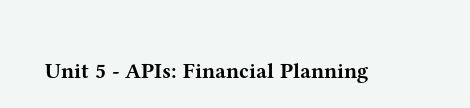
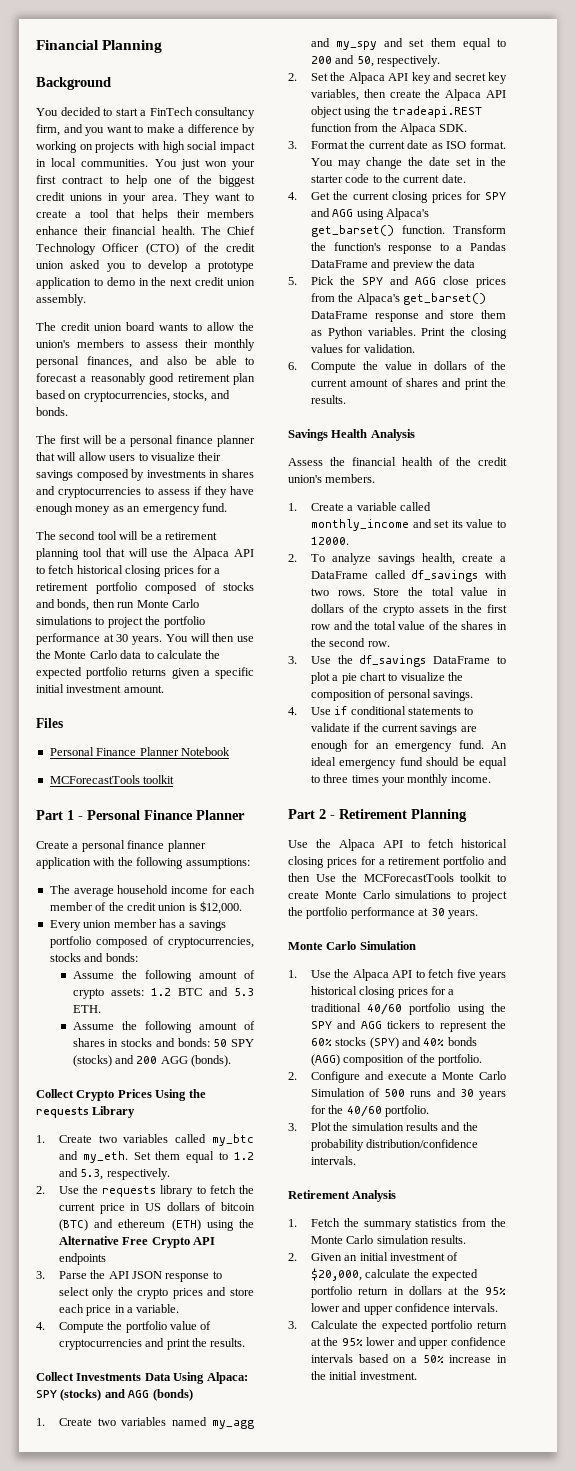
- Unit 5 - APIs: Financial Planning
+ Financial Planning
+ Background
+ You decided to start a FinTech consultancy firm, and you want to make a difference by working on projects with high social impact in local communities. You just won your first contract to help one of the biggest credit unions in your area. They want to create a tool that helps their members enhance their financial health. The Chief Technology Officer (CTO) of the credit union asked you to develop a prototype application to demo in the next credit union assembly.
+ The credit union board wants to allow the union's members to assess their monthly personal finances, and also be able to forecast a reasonably good retirement plan based on cryptocurrencies, stocks, and bonds.
+ The first will be a personal finance planner that will allow users to visualize their savings composed by investments in shares and cryptocurrencies to assess if they have enough money as an emergency fund.
+ The second tool will be a retirement planning tool that will use the Alpaca API to fetch historical closing prices for a retirement portfolio composed of stocks and bonds, then run Monte Carlo simulations to project the portfolio performance at 30 years. You will then use the Monte Carlo data to calculate the expected portfolio returns given a specific initial investment amount.
+ Files
+ Personal Finance Planner Notebook
+ MCForecastTools toolkit
+ Part 1 - Personal Finance Planner
+ Create a personal finance planner application with the following assumptions:
+ The average household income for each member of the credit union is $12,000.
+ Every union member has a savings portfolio composed of cryptocurrencies, stocks and bonds:
+ Assume the following amount of crypto assets: 1.2 BTC and 5.3 ETH.
+ Assume the following amount of shares in stocks and bonds: 50 SPY (stocks) and 200 AGG (bonds).
+ Collect Crypto Prices Using the requests Library
+ 1. Create two variables called my_btc and my_eth. Set them equal to 1.2 and 5.3, respectively.
+ 2. Use the requests library to fetch the current price in US dollars of bitcoin (BTC) and ethereum (ETH) using the Alternative Free Crypto API endpoints
+ 3. Parse the API JSON response to select only the crypto prices and store each price in a variable.
+ 4. Compute the portfolio value of cryptocurrencies and print the results.
+ Collect Investments Data Using Alpaca: SPY (stocks) and AGG (bonds)
+ 1. Create two variables named my_agg and my_spy and set them equal to 200 and 50, respectively.
+ 2. Set the Alpaca API key and secret key variables, then create the Alpaca API object using the tradeapi.REST function from the Alpaca SDK.
+ 3. Format the current date as ISO format. You may change the date set in the starter code to the current date.
+ 4. Get the current closing prices for SPY and AGG using Alpaca's get_barset() function. Transform the function's response to a Pandas DataFrame and preview the data
+ 5. Pick the SPY and AGG close prices from the Alpaca's get_barset() DataFrame response and store them as Python variables. Print the closing values for validation.
+ 6. Compute the value in dollars of the current amount of shares and print the results.
+ Savings Health Analysis
+ Assess the financial health of the credit union's members.
+ 1. Create a variable called monthly_income and set its value to 12000.
+ 2. To analyze savings health, create a DataFrame called df_savings with two rows. Store the total value in dollars of the crypto assets in the first row and the total value of the shares in the second row.
+ 3. Use the df_savings DataFrame to plot a pie chart to visualize the composition of personal savings.
+ 4. Use if conditional statements to validate if the current savings are enough for an emergency fund. An ideal emergency fund should be equal to three times your monthly income.
+ Part 2 - Retirement Planning
+ Use the Alpaca API to fetch historical closing prices for a retirement portfolio and then Use the MCForecastTools toolkit to create Monte Carlo simulations to project the portfolio performance at 30 years.
+ Monte Carlo Simulation
+ 1. Use the Alpaca API to fetch five years historical closing prices for a traditional 40/60 portfolio using the SPY and AGG tickers to represent the 60% stocks (SPY) and 40% bonds (AGG) composition of the portfolio.
+ 2. Configure and execute a Monte Carlo Simulation of 500 runs and 30 years for the 40/60 portfolio.
+ 3. Plot the simulation results and the probability distribution/confidence intervals.
+ Retirement Analysis
+ 1. Fetch the summary statistics from the Monte Carlo simulation results.
+ 2. Given an initial investment of $20,000, calculate the expected portfolio return in dollars at the 95% lower and upper confidence intervals.
+ 3. Calculate the expected portfolio return at the 95% lower and upper confidence intervals based on a 50% increase in the initial investment.

